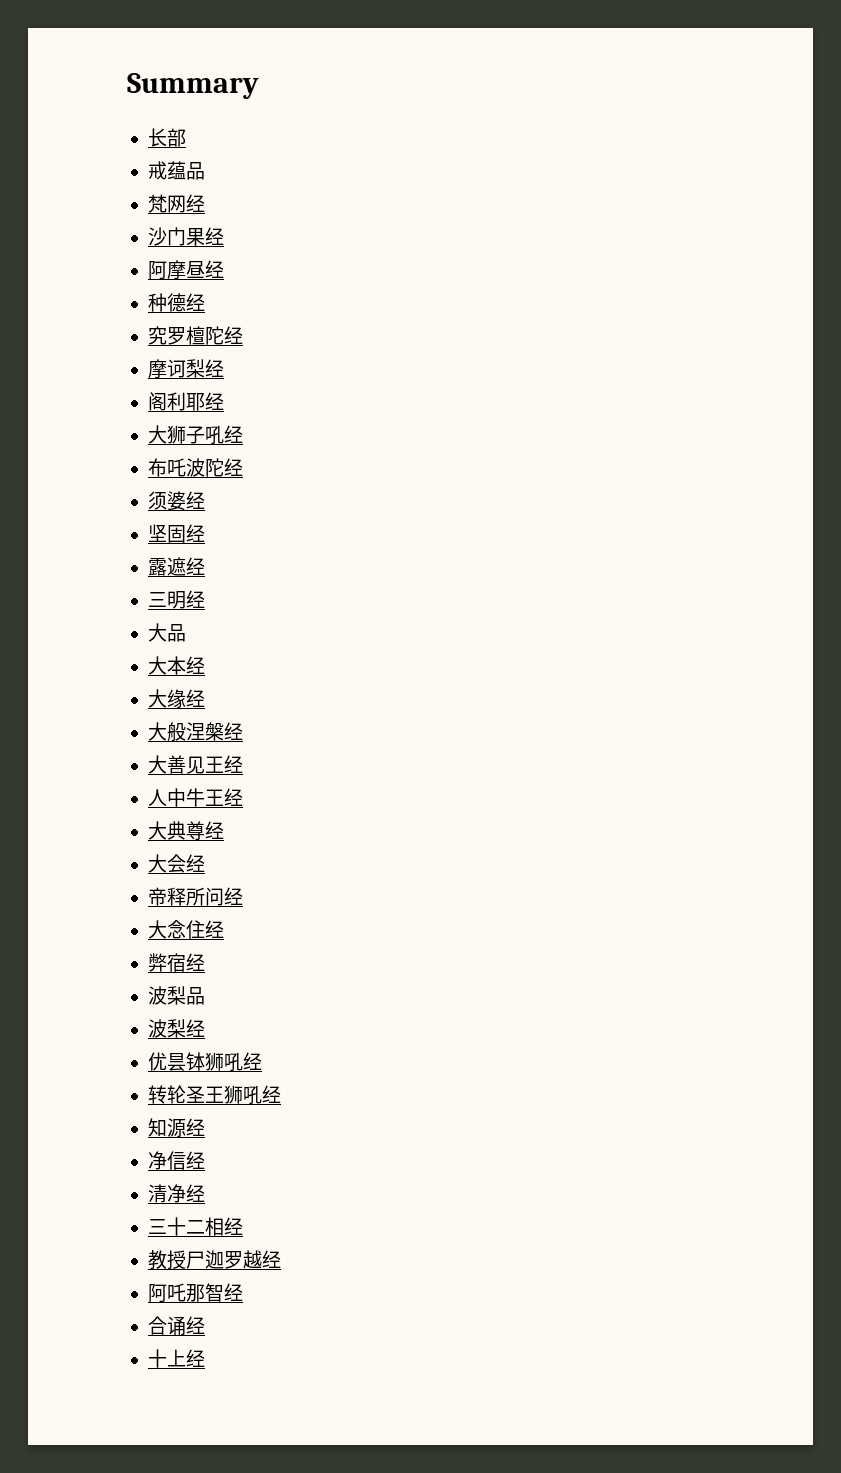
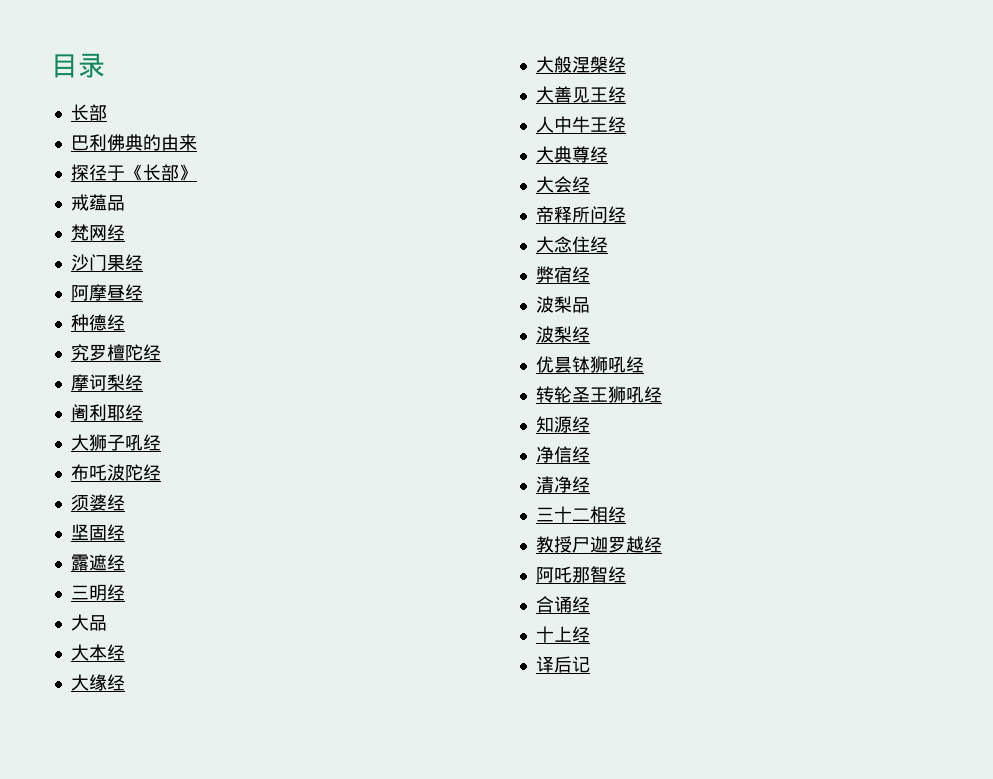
- Summary
+ 目录
  长部
+ 巴利佛典的由来
+ 探径于《长部》
- 阁利耶经
+ 阇利耶经
+ 译后记

